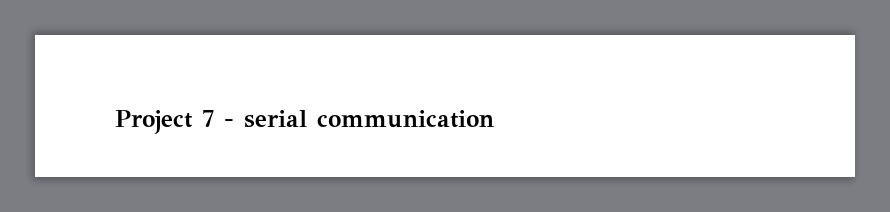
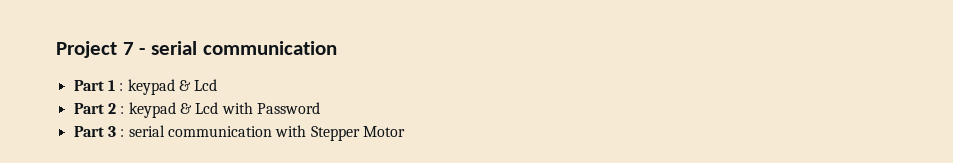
+ Part 1 : keypad & Lcd
+ Part 2 : keypad & Lcd with Password
+ Part 3 : serial communication with Stepper Motor

